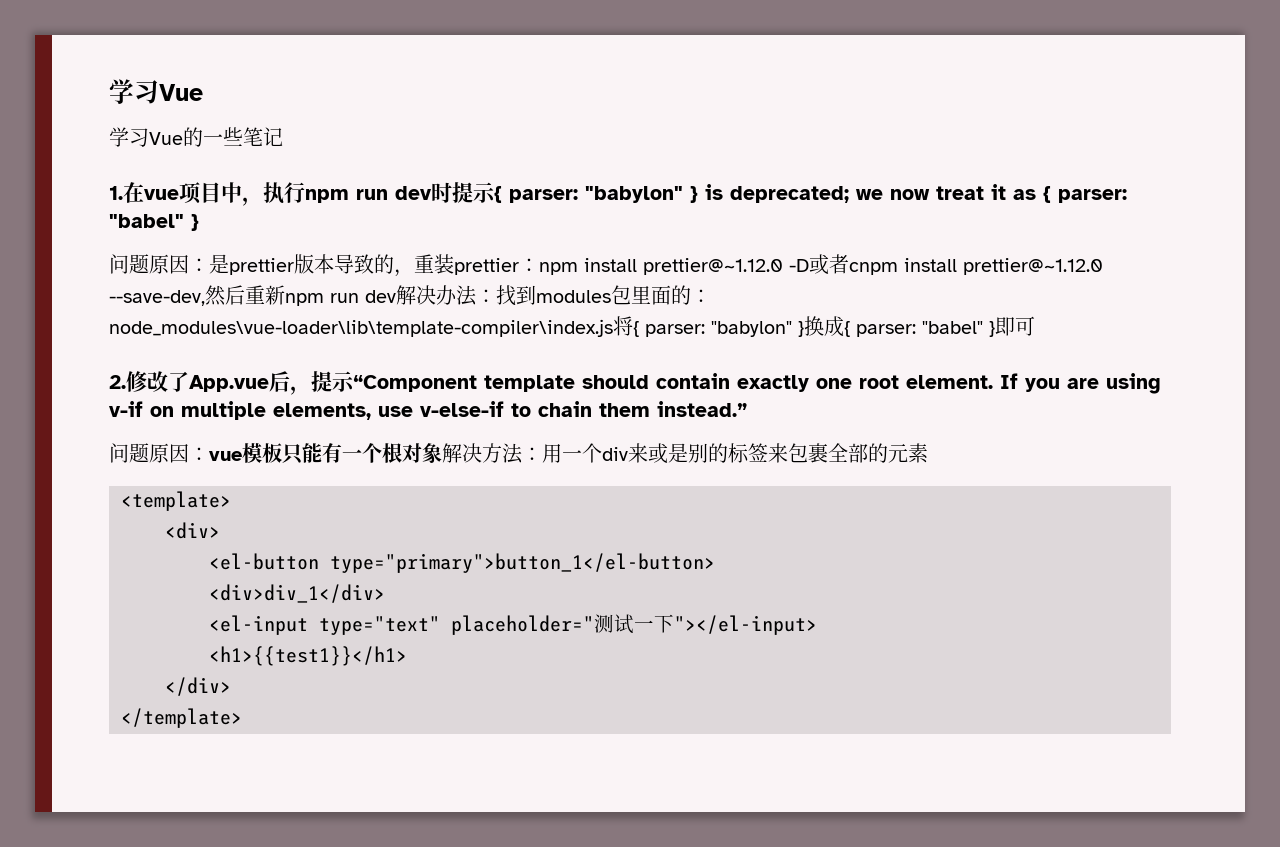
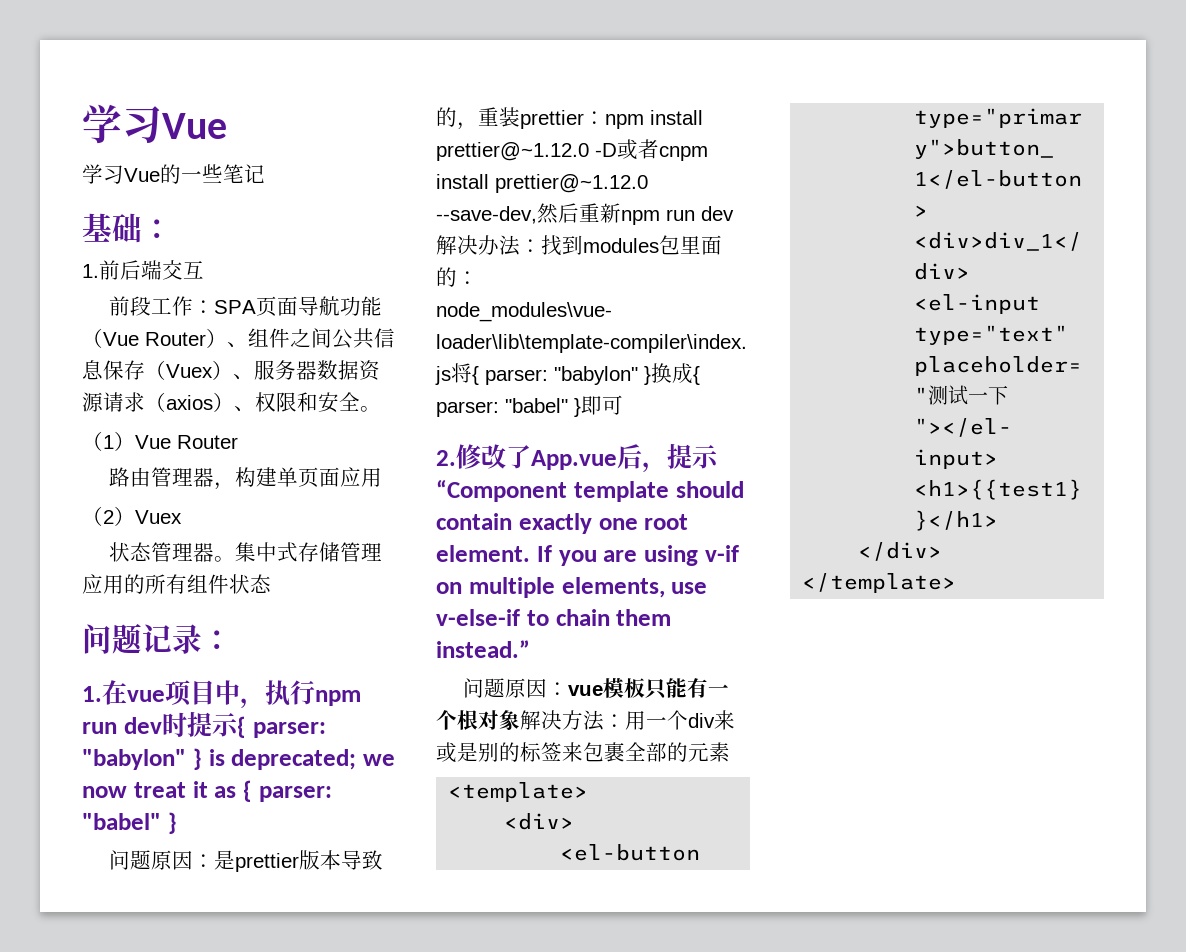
+ 基础：
+ 1.前后端交互
+ 前段工作：SPA页面导航功能（Vue Router）、组件之间公共信息保存（Vuex）、服务器数据资源请求（axios）、权限和安全。
+ （1）Vue Router
+ 路由管理器，构建单页面应用
+ （2）Vuex
+ 状态管理器。集中式存储管理应用的所有组件状态
+ 问题记录：

